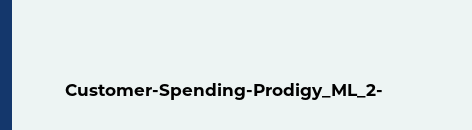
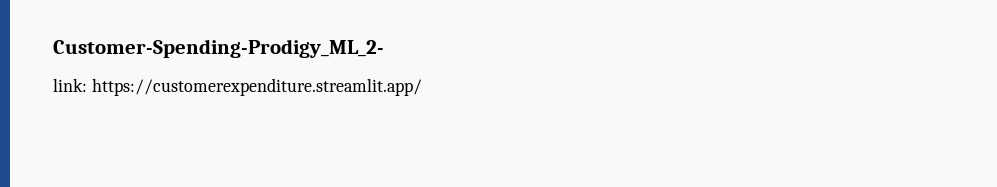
+ link: https://customerexpenditure.streamlit.app/

